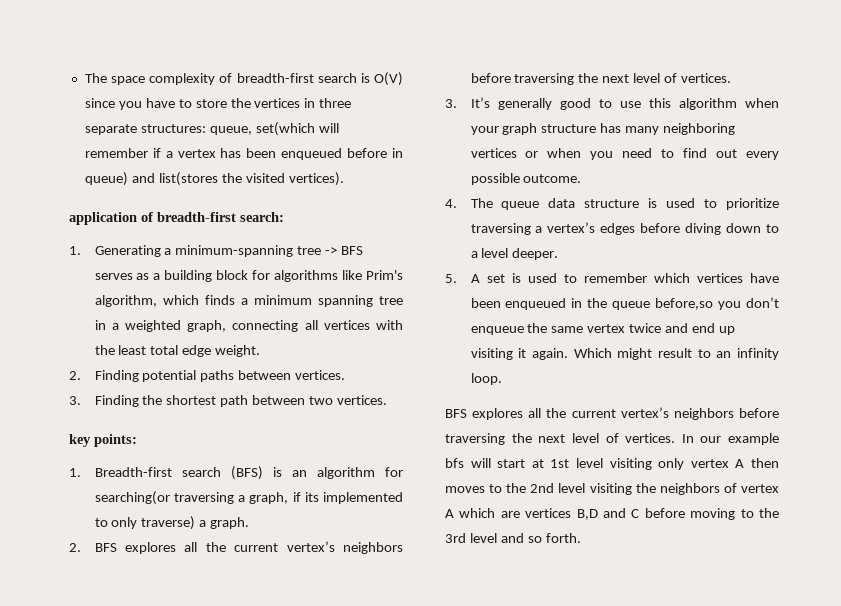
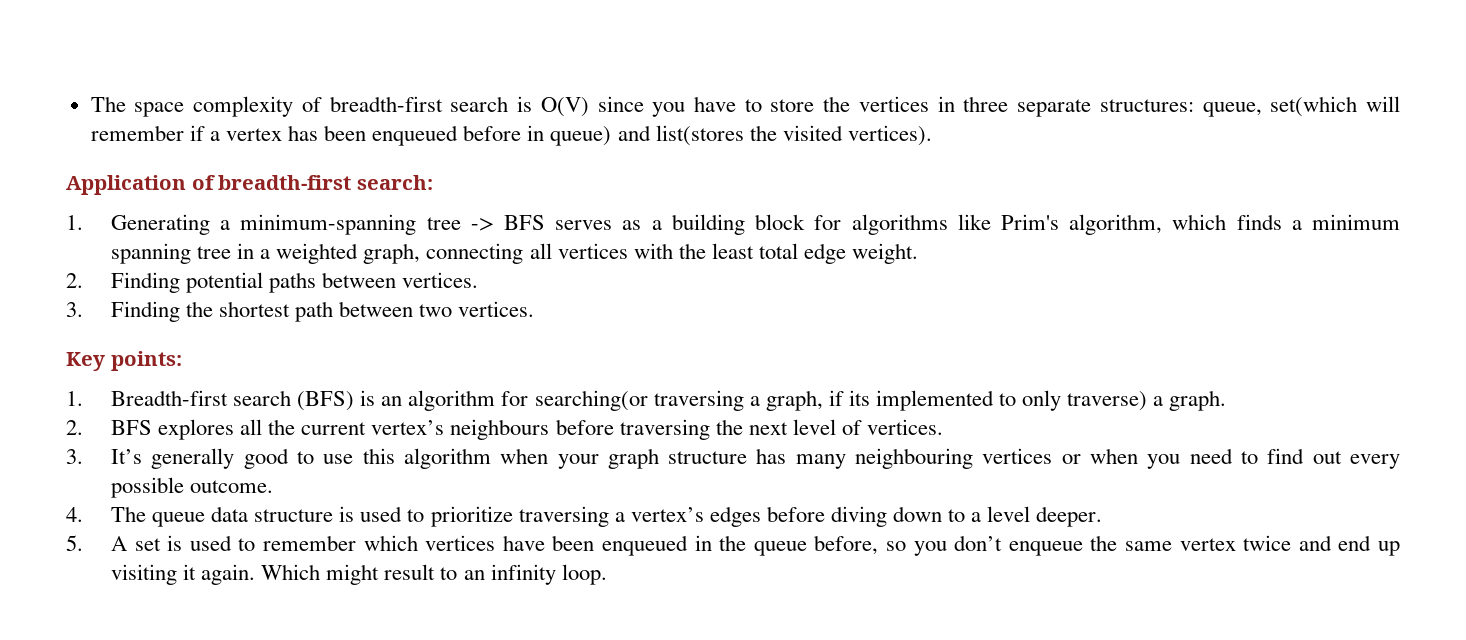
- application of breadth-first search:
+ Application of breadth-first search:
- key points:
+ Key points:
- 2. BFS explores all the current vertex’s neighbors before traversing the next level of vertices.
+ 2. BFS explores all the current vertex’s neighbours before traversing the next level of vertices.
- 3. It’s generally good to use this algorithm when your graph structure has many neighboring vertices or when you need to find out every possible outcome.
+ 3. It’s generally good to use this algorithm when your graph structure has many neighbouring vertices or when you need to find out every possible outcome.
- 5. A set is used to remember which vertices have been enqueued in the queue before,so you don’t enqueue the same vertex twice and end up visiting it again.
+ 5. A set is used to remember which vertices have been enqueued in the queue before, so you don’t enqueue the same vertex twice and end up visiting it again.
- BFS explores all the current vertex’s neighbors before traversing the next level of vertices. In our example bfs will start at 1st level visiting only vertex A then moves to the 2nd level visiting the neighbors of vertex A which are vertices B,D and C before moving to the 3rd level and so forth.

